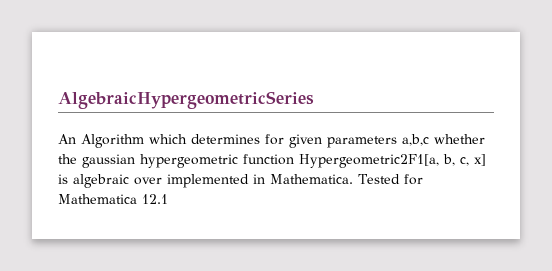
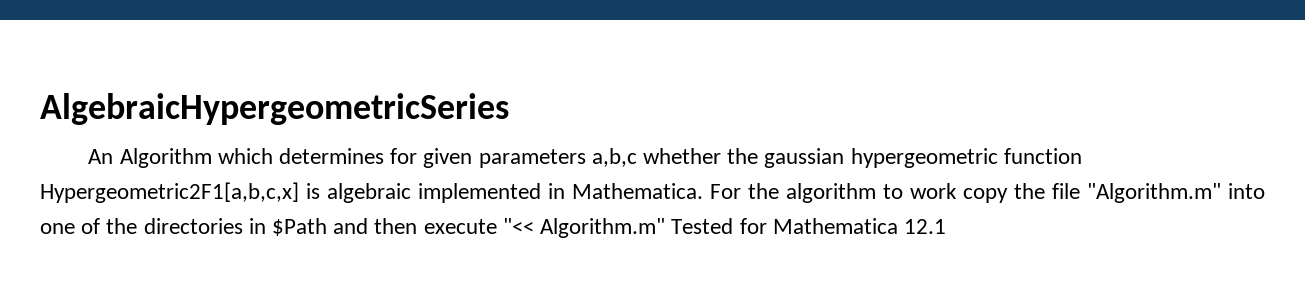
- An Algorithm which determines for given parameters a,b,c whether the gaussian hypergeometric function Hypergeometric2F1[a, b, c, x] is algebraic over implemented in Mathematica.
+ An Algorithm which determines for given parameters a,b,c whether the gaussian hypergeometric function Hypergeometric2F1[a,b,c,x] is algebraic implemented in Mathematica.
- Tested for Mathematica 12.1
+ For the algorithm to work copy the file "Algorithm.m" into one of the directories in $Path and then execute "<< Algorithm.m" Tested for Mathematica 12.1

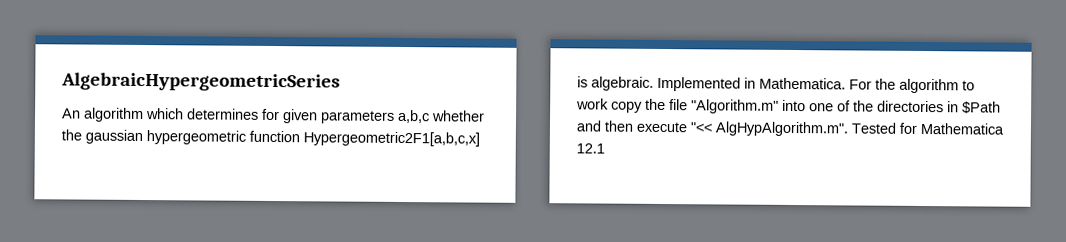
- An Algorithm which determines for given parameters a,b,c whether the gaussian hypergeometric function Hypergeometric2F1[a,b,c,x] is algebraic implemented in Mathematica.
+ An algorithm which determines for given parameters a,b,c whether the gaussian hypergeometric function Hypergeometric2F1[a,b,c,x] is algebraic. Implemented in Mathematica.
- For the algorithm to work copy the file "Algorithm.m" into one of the directories in $Path and then execute "<< Algorithm.m" Tested for Mathematica 12.1
+ For the algorithm to work copy the file "Algorithm.m" into one of the directories in $Path and then execute "<< AlgHypAlgorithm.m". Tested for Mathematica 12.1

